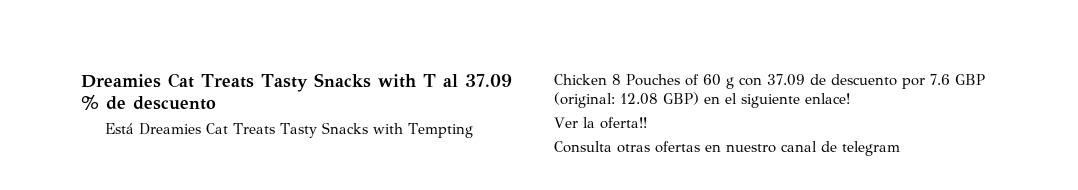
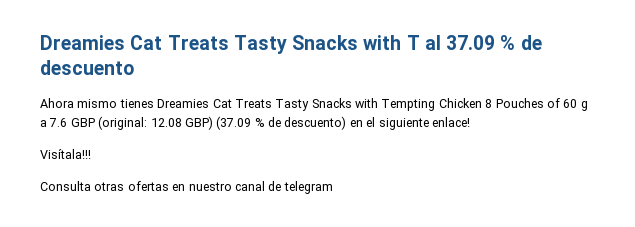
- Está Dreamies Cat Treats Tasty Snacks with Tempting Chicken 8 Pouches of 60 g con 37.09 de descuento por 7.6 GBP (original: 12.08 GBP) en el siguiente enlace!
+ Ahora mismo tienes Dreamies Cat Treats Tasty Snacks with Tempting Chicken 8 Pouches of 60 g a 7.6 GBP (original: 12.08 GBP) (37.09 % de descuento) en el siguiente enlace!
- Ver la oferta!!
+ Visítala!!!

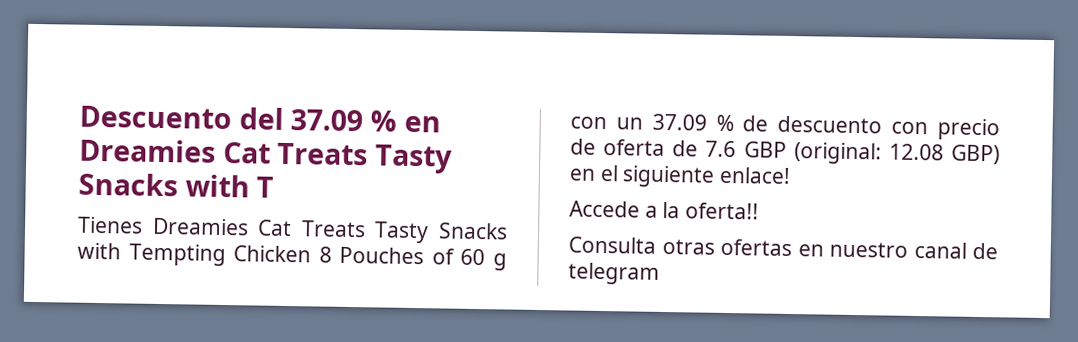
- Dreamies Cat Treats Tasty Snacks with T al 37.09 % de descuento
- Ahora mismo tienes Dreamies Cat Treats Tasty Snacks with Tempting Chicken 8 Pouches of 60 g a 7.6 GBP (original: 12.08 GBP) (37.09 % de descuento) en el siguiente enlace!
+ Descuento del 37.09 % en Dreamies Cat Treats Tasty Snacks with T
+ Tienes Dreamies Cat Treats Tasty Snacks with Tempting Chicken 8 Pouches of 60 g con un 37.09 % de descuento con precio de oferta de 7.6 GBP (original: 12.08 GBP) en el siguiente enlace!
- Visítala!!!
+ Accede a la oferta!!

